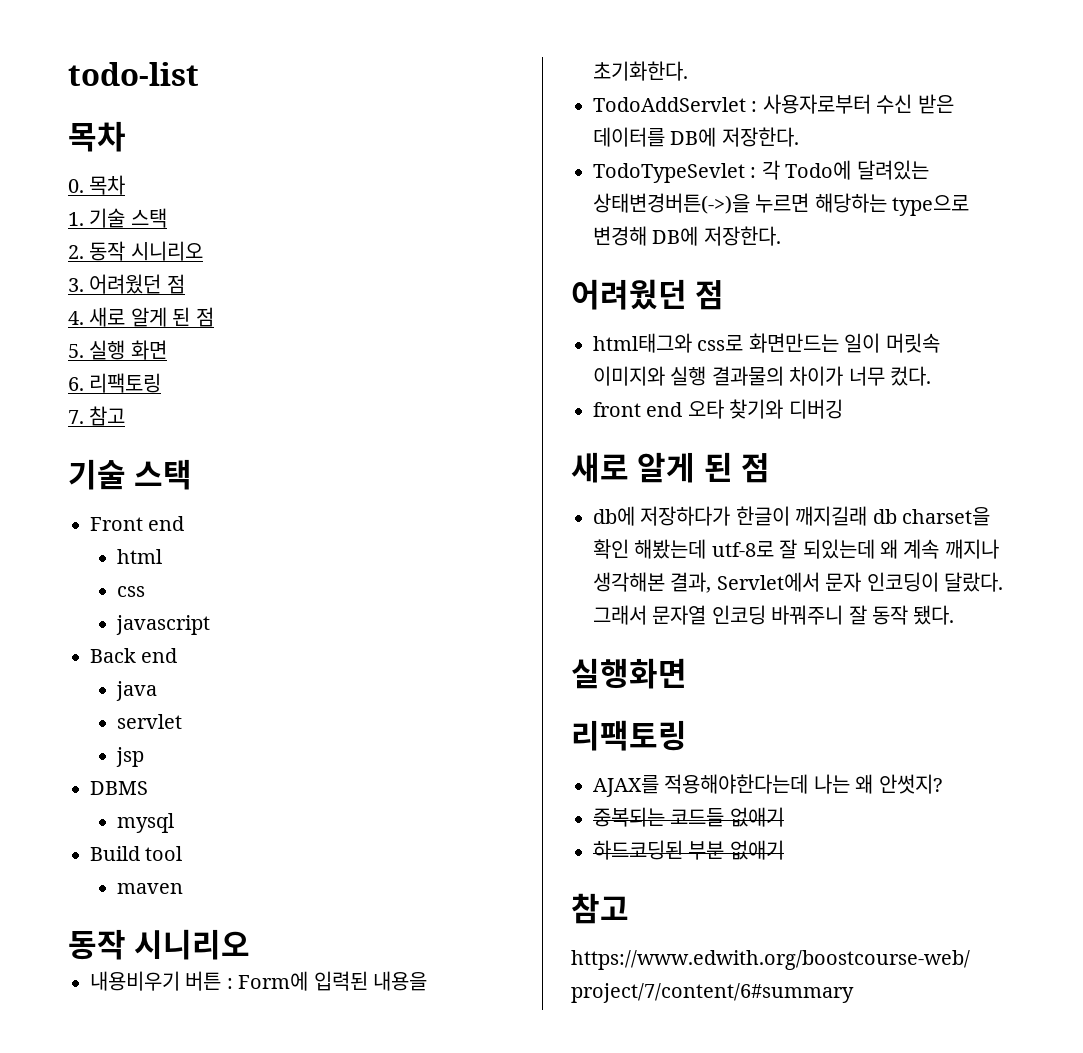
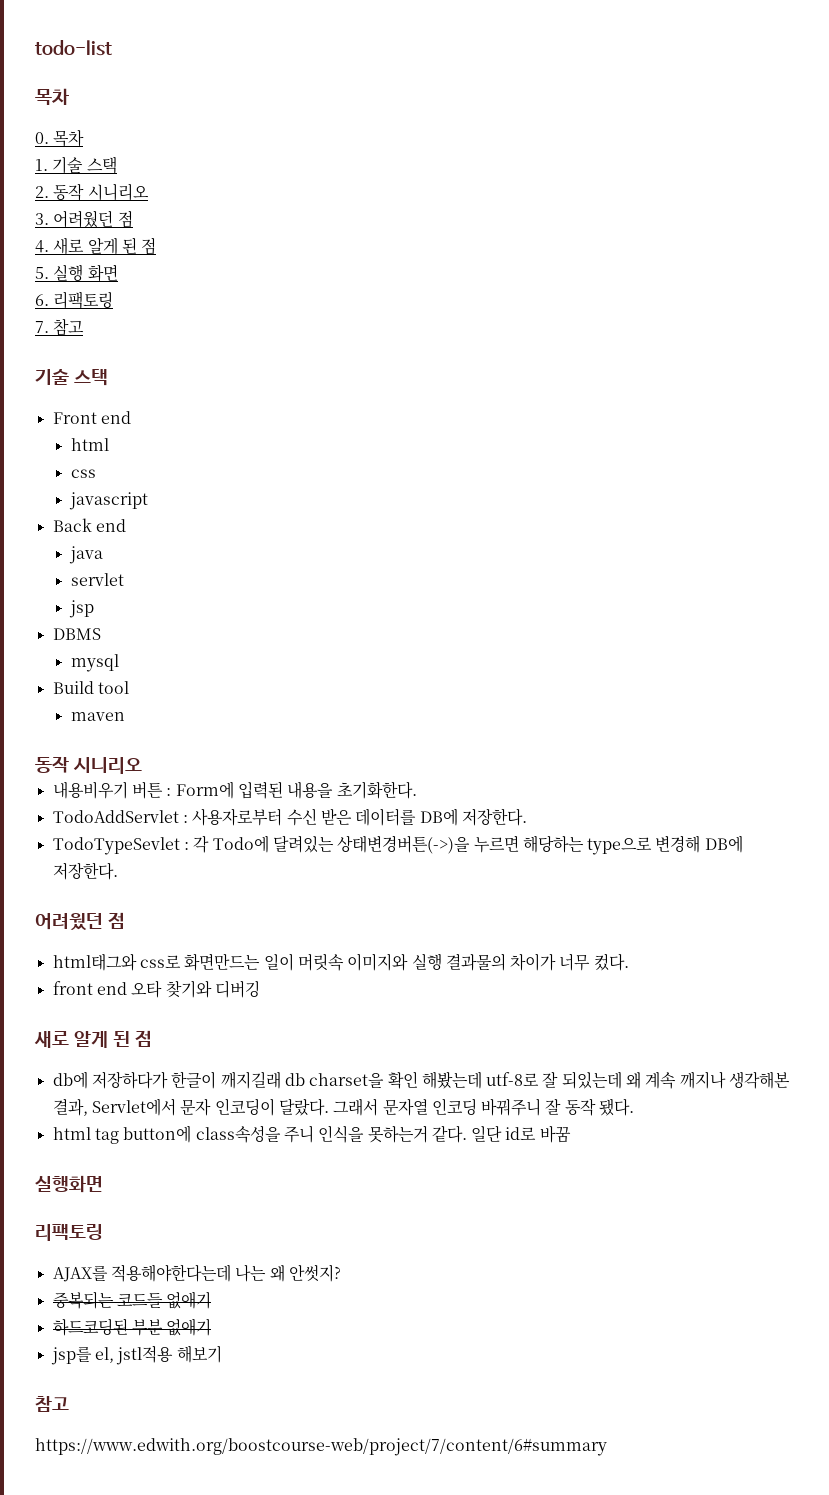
+ html tag button에 class속성을 주니 인식을 못하는거 같다. 일단 id로 바꿈
+ jsp를 el, jstl적용 해보기

